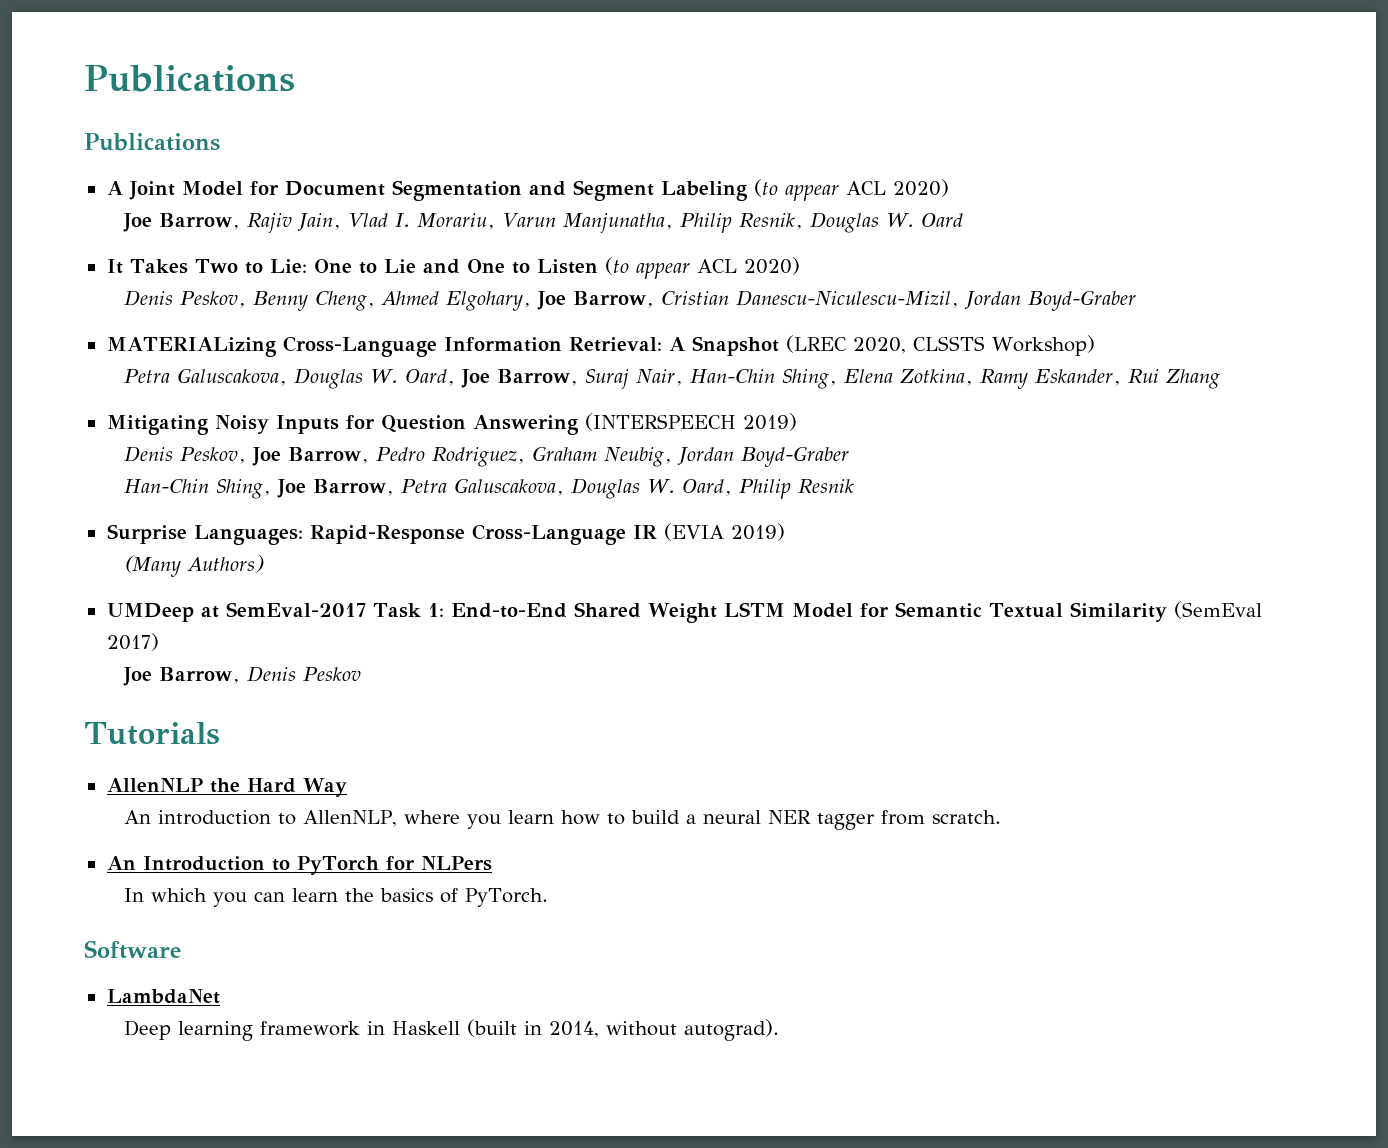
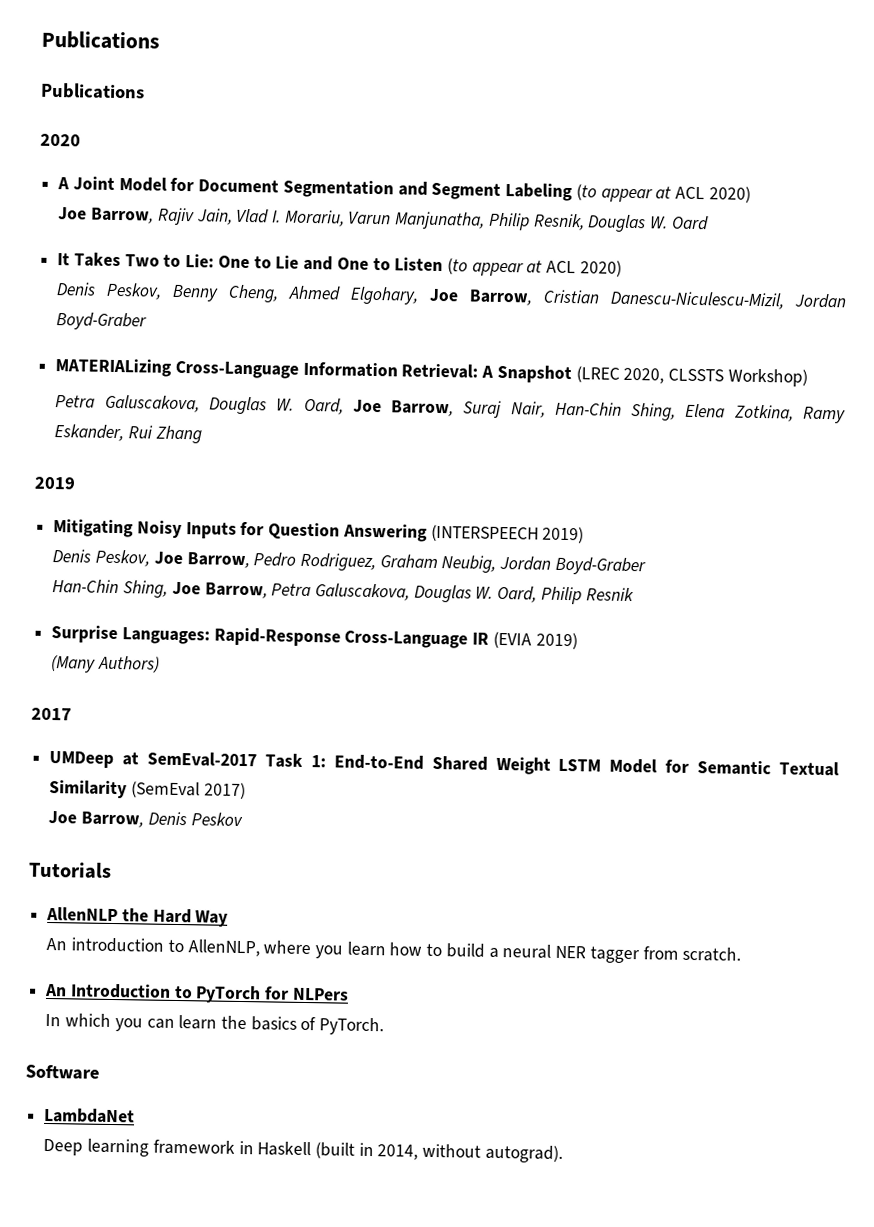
+ 2020
- A Joint Model for Document Segmentation and Segment Labeling (to appear ACL 2020)
+ A Joint Model for Document Segmentation and Segment Labeling (to appear at ACL 2020)
- It Takes Two to Lie: One to Lie and One to Listen (to appear ACL 2020)
+ It Takes Two to Lie: One to Lie and One to Listen (to appear at ACL 2020)
+ 2019
+ 2017

